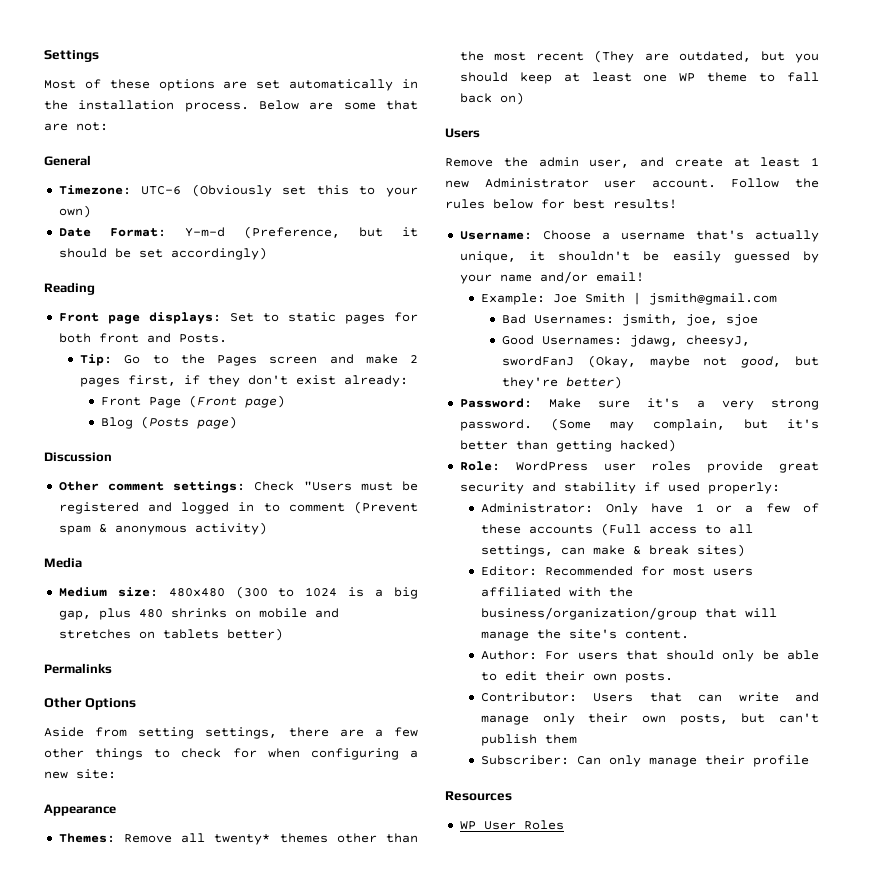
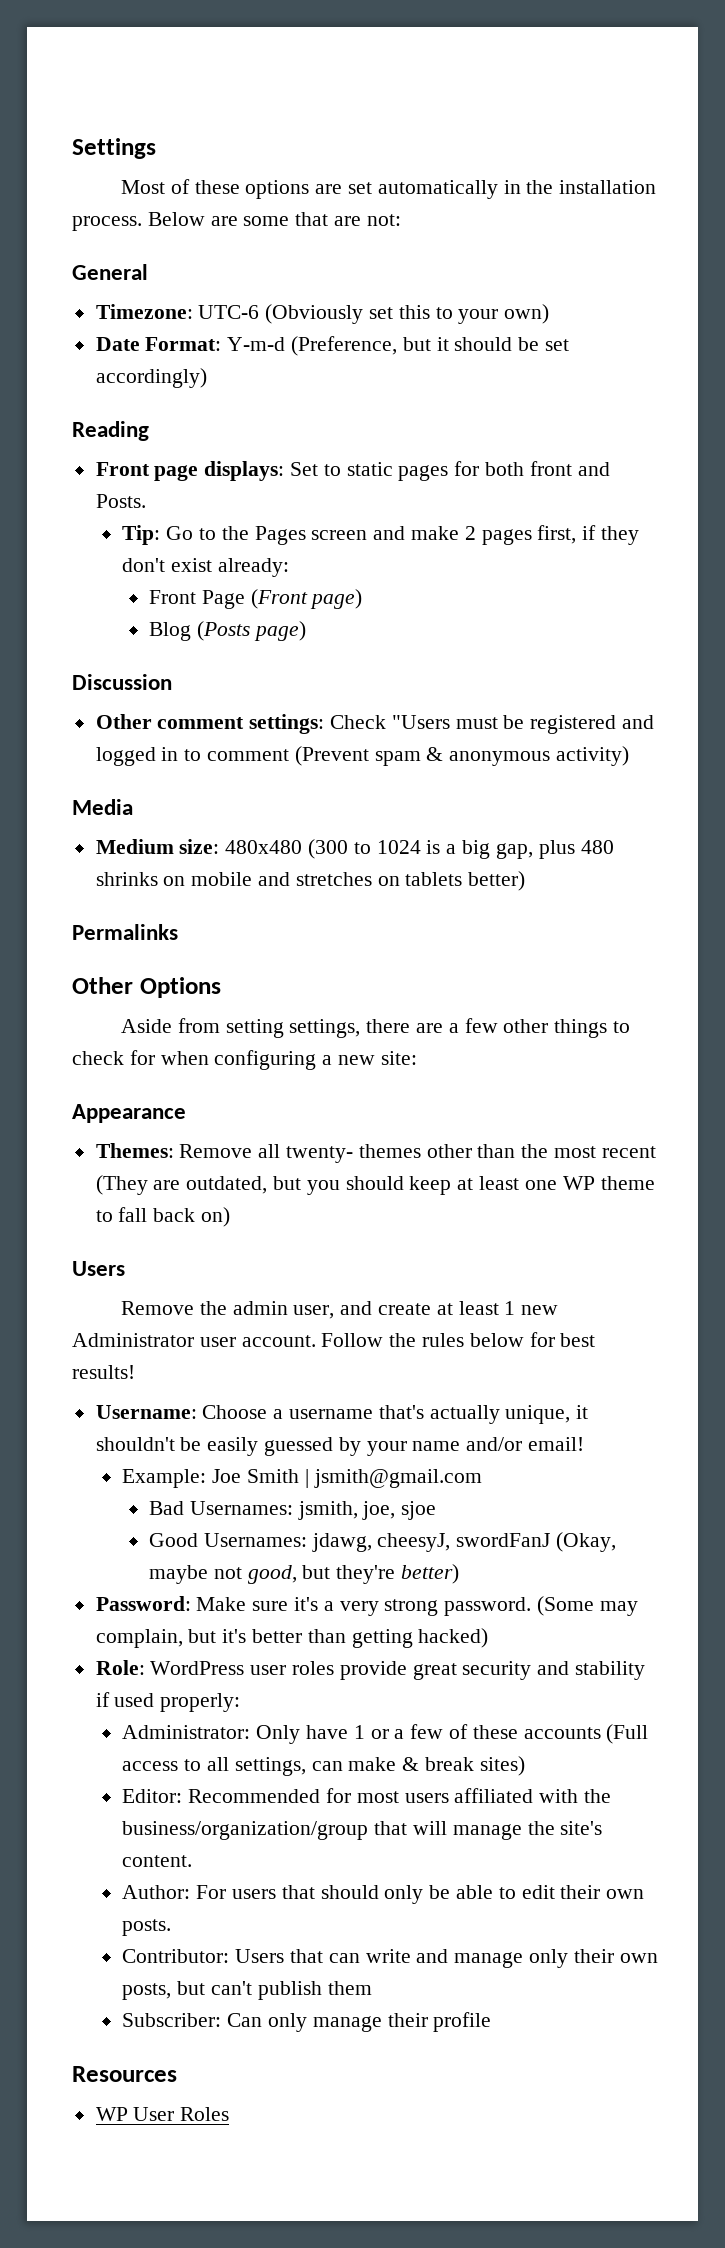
- Themes: Remove all twenty* themes other than the most recent (They are outdated, but you should keep at least one WP theme to fall back on)
+ Themes: Remove all twenty- themes other than the most recent (They are outdated, but you should keep at least one WP theme to fall back on)

